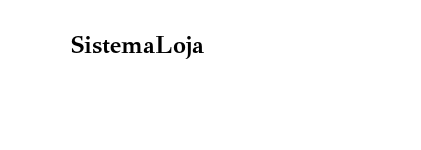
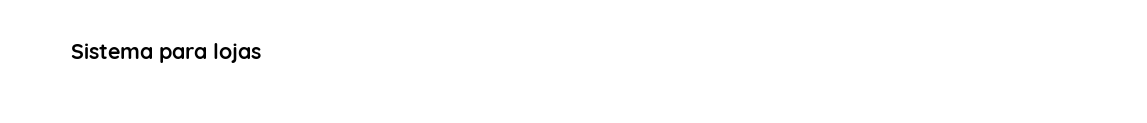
- SistemaLoja
+ Sistema para lojas

